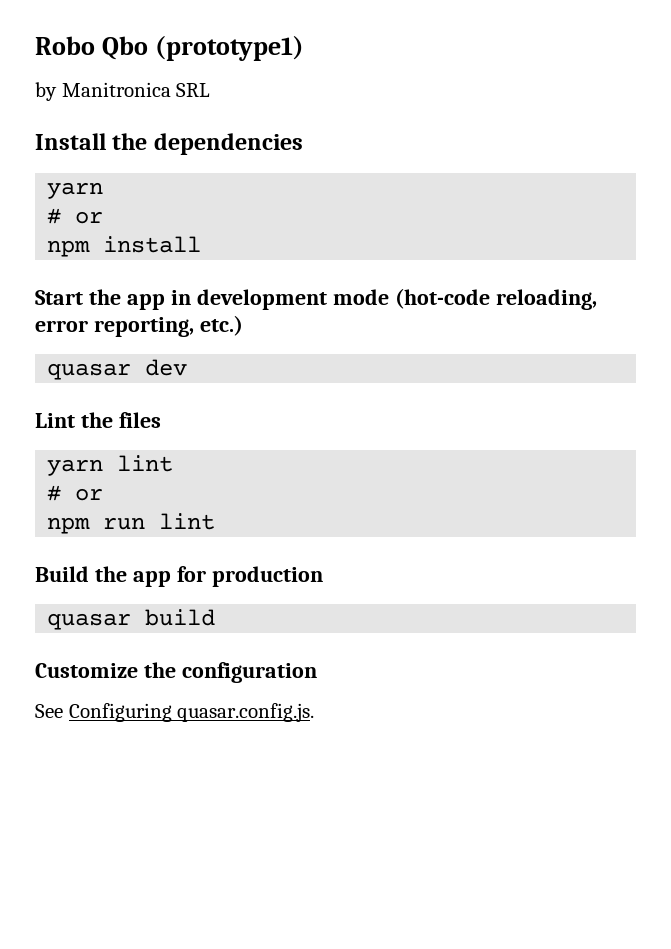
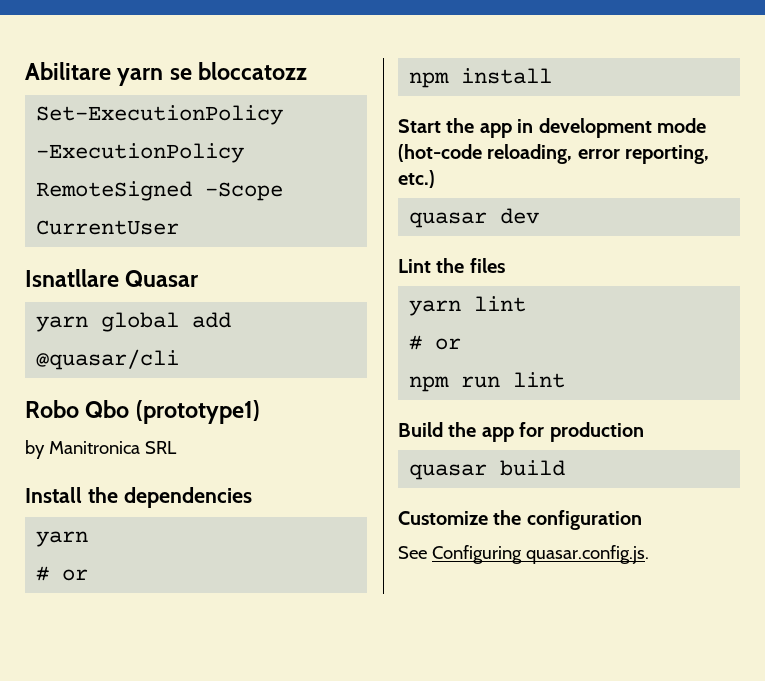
+ Abilitare yarn se bloccatozz
+ Set-ExecutionPolicy -ExecutionPolicy RemoteSigned -Scope CurrentUser
+ Isnatllare Quasar
+ yarn global add @quasar/cli

